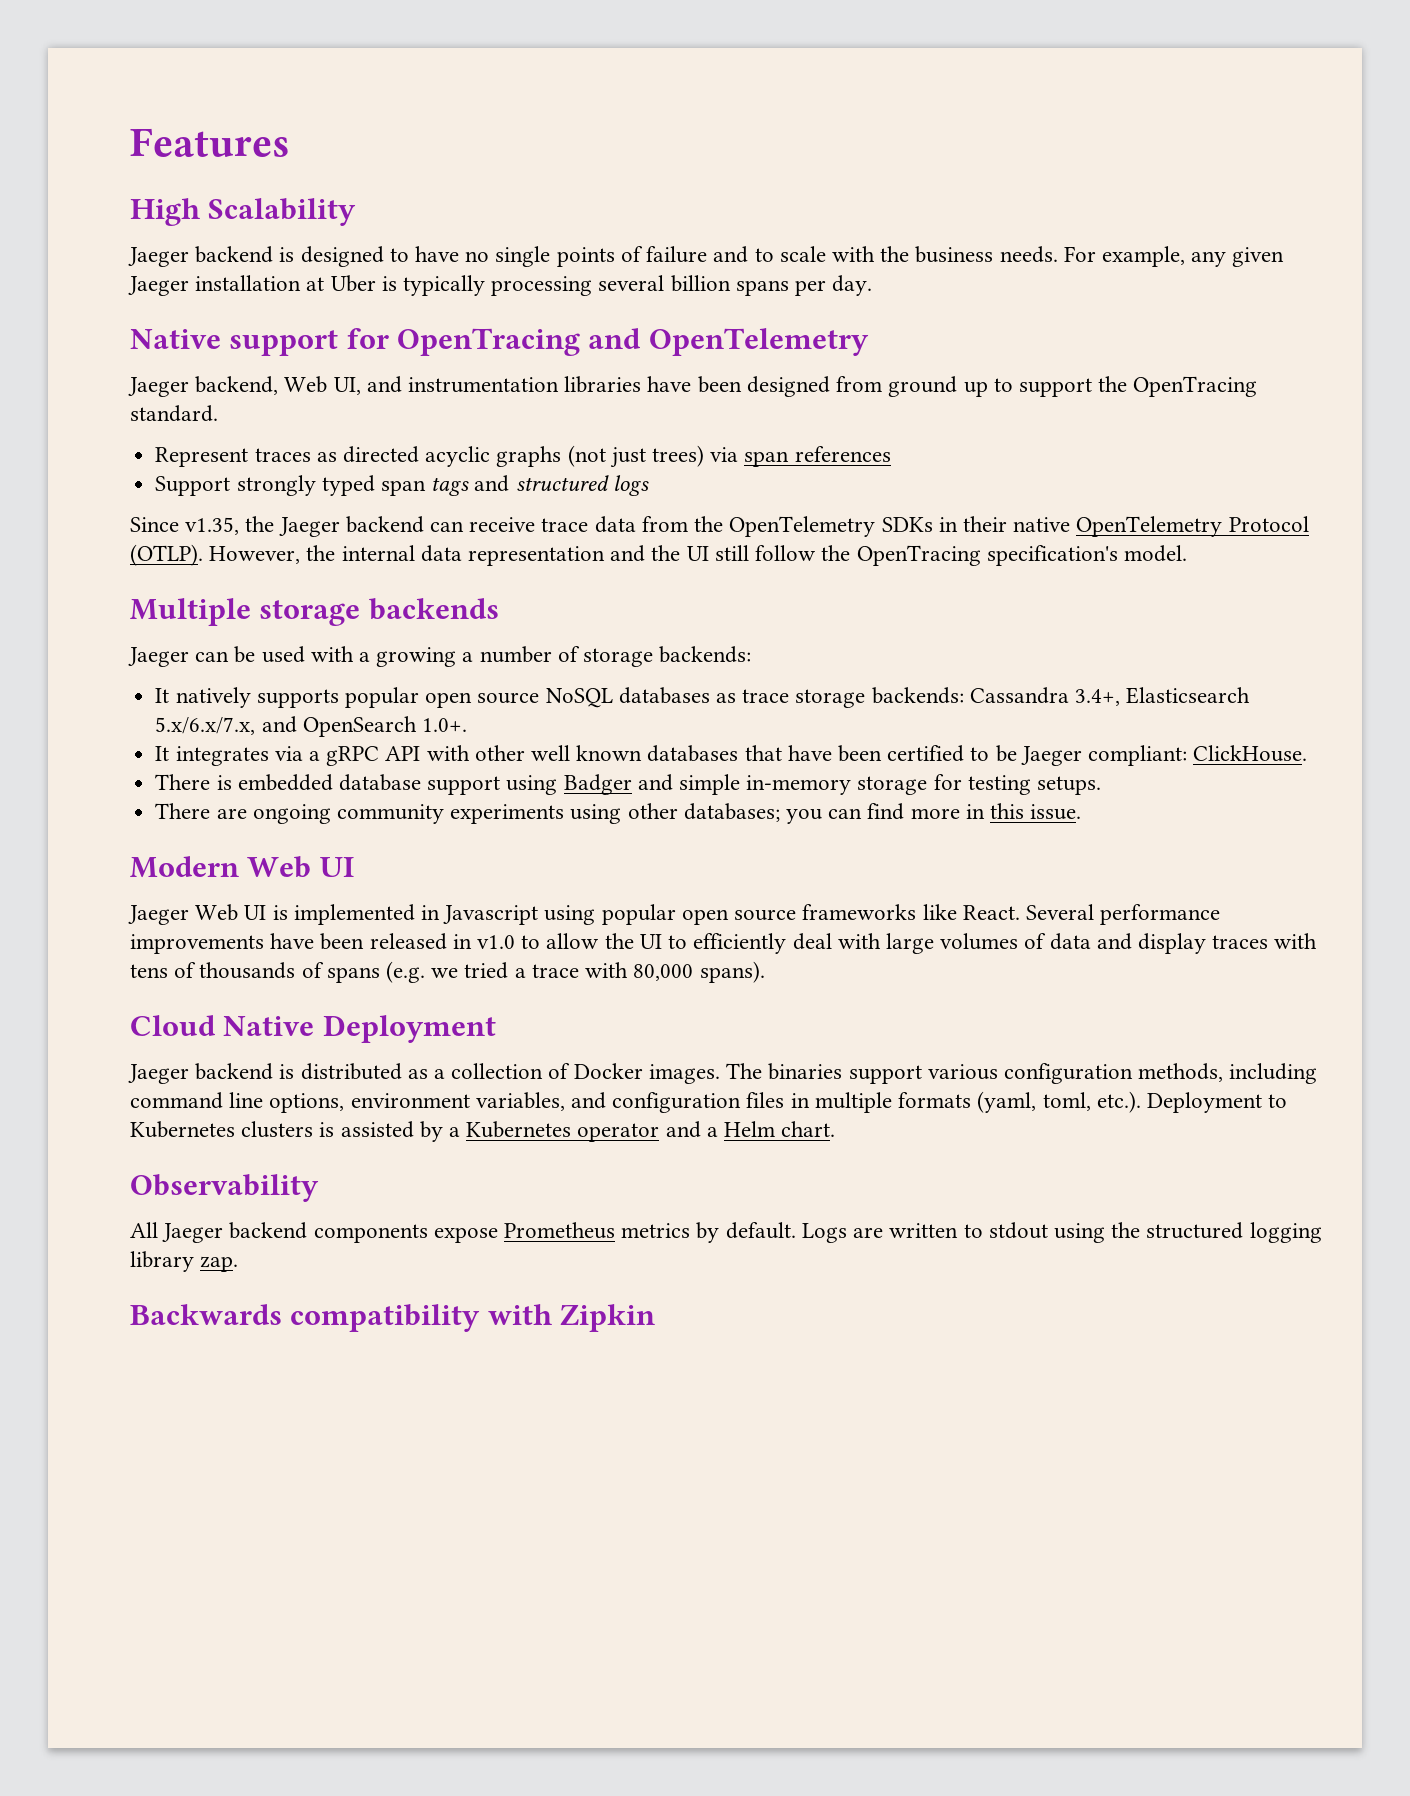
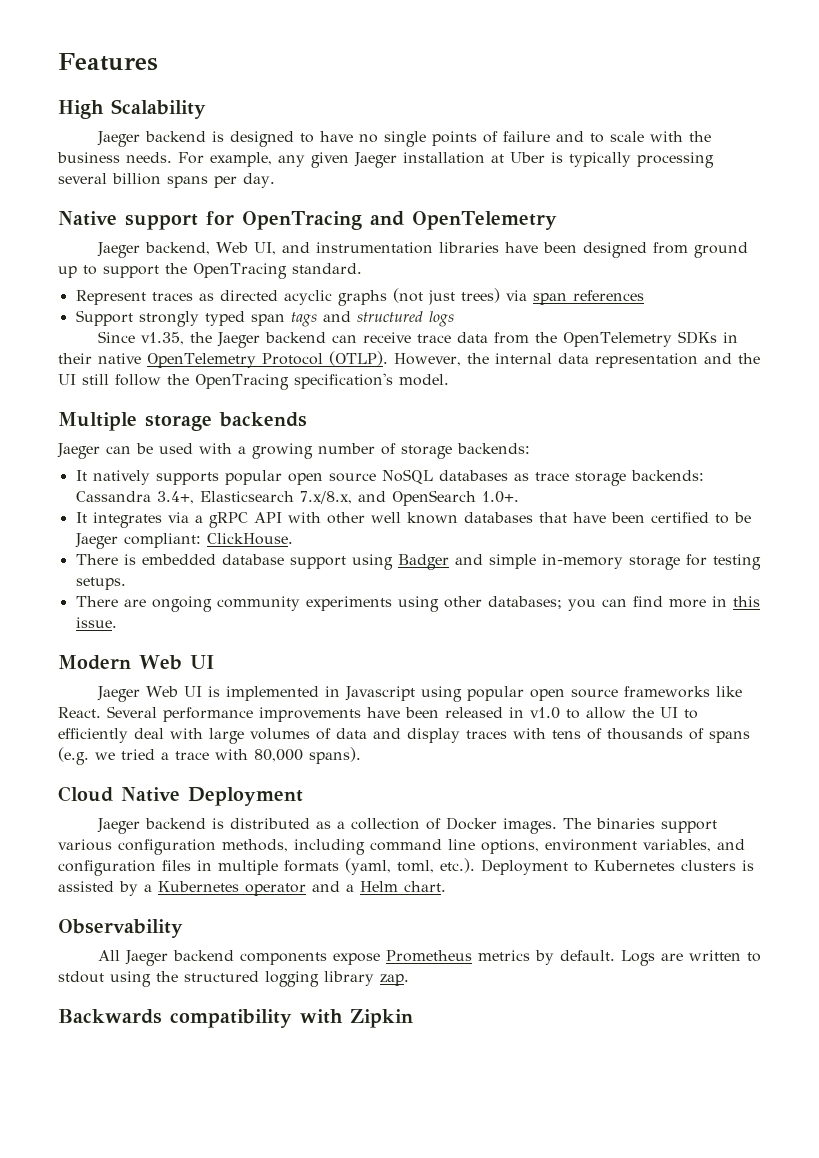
- Jaeger can be used with a growing a number of storage backends:
+ Jaeger can be used with a growing number of storage backends:
- It natively supports popular open source NoSQL databases as trace storage backends: Cassandra 3.4+, Elasticsearch 5.x/6.x/7.x, and OpenSearch 1.0+.
+ It natively supports popular open source NoSQL databases as trace storage backends: Cassandra 3.4+, Elasticsearch 7.x/8.x, and OpenSearch 1.0+.

